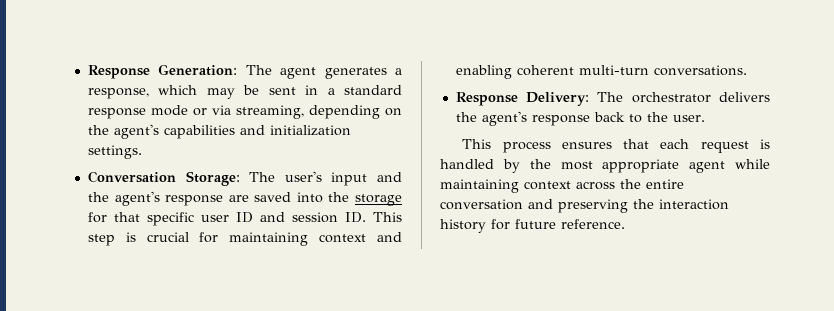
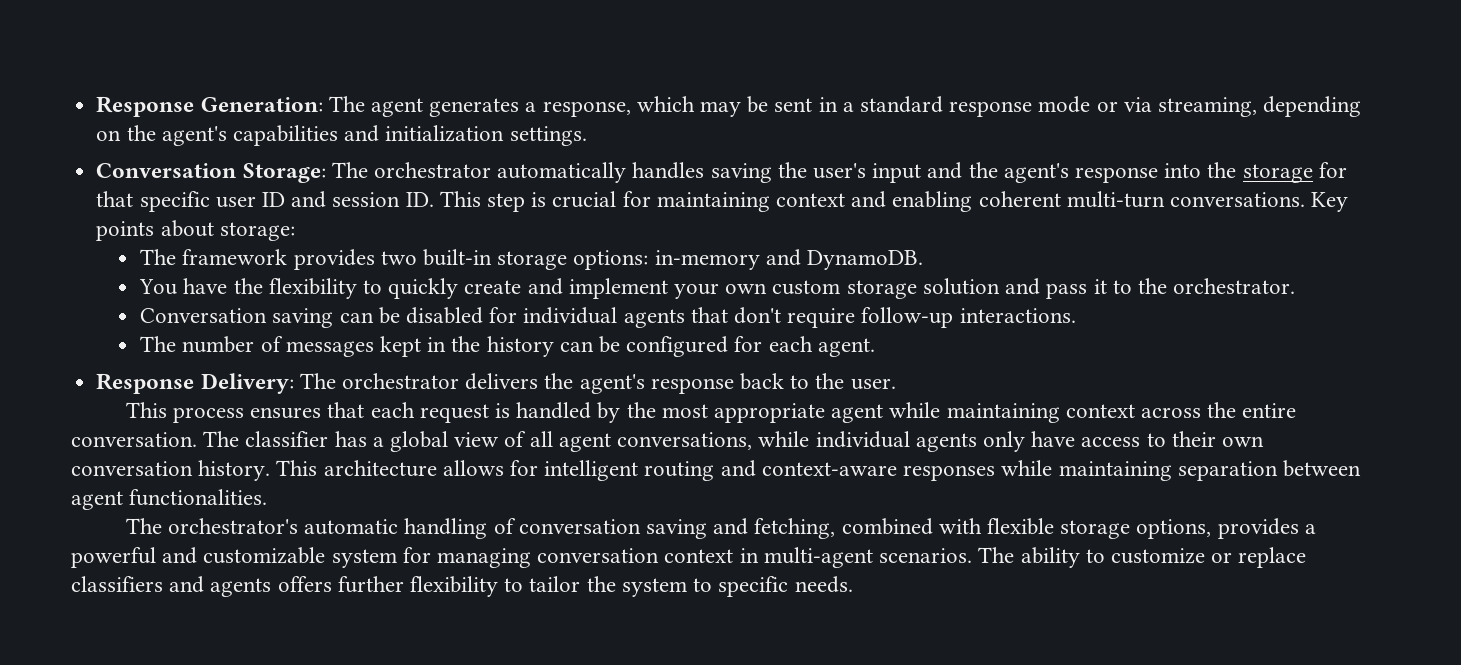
- Conversation Storage: The user's input and the agent's response are saved into the storage for that specific user ID and session ID. This step is crucial for maintaining context and enabling coherent multi-turn conversations.
+ Conversation Storage: The orchestrator automatically handles saving the user's input and the agent's response into the storage for that specific user ID and session ID. This step is crucial for maintaining context and enabling coherent multi-turn conversations. Key points about storage:
+ The framework provides two built-in storage options: in-memory and DynamoDB.
+ You have the flexibility to quickly create and implement your own custom storage solution and pass it to the orchestrator.
+ Conversation saving can be disabled for individual agents that don't require follow-up interactions.
+ The number of messages kept in the history can be configured for each agent.
- This process ensures that each request is handled by the most appropriate agent while maintaining context across the entire conversation and preserving the interaction history for future reference.
+ This process ensures that each request is handled by the most appropriate agent while maintaining context across the entire conversation. The classifier has a global view of all agent conversations, while individual agents only have access to their own conversation history. This architecture allows for intelligent routing and context-aware responses while maintaining separation between agent functionalities.
+ The orchestrator's automatic handling of conversation saving and fetching, combined with flexible storage options, provides a powerful and customizable system for managing conversation context in multi-agent scenarios. The ability to customize or replace classifiers and agents offers further flexibility to tailor the system to specific needs.

